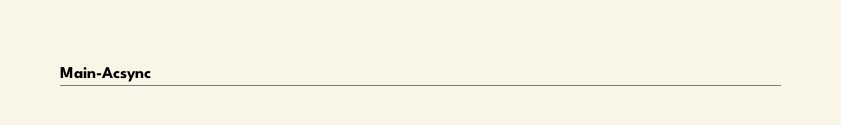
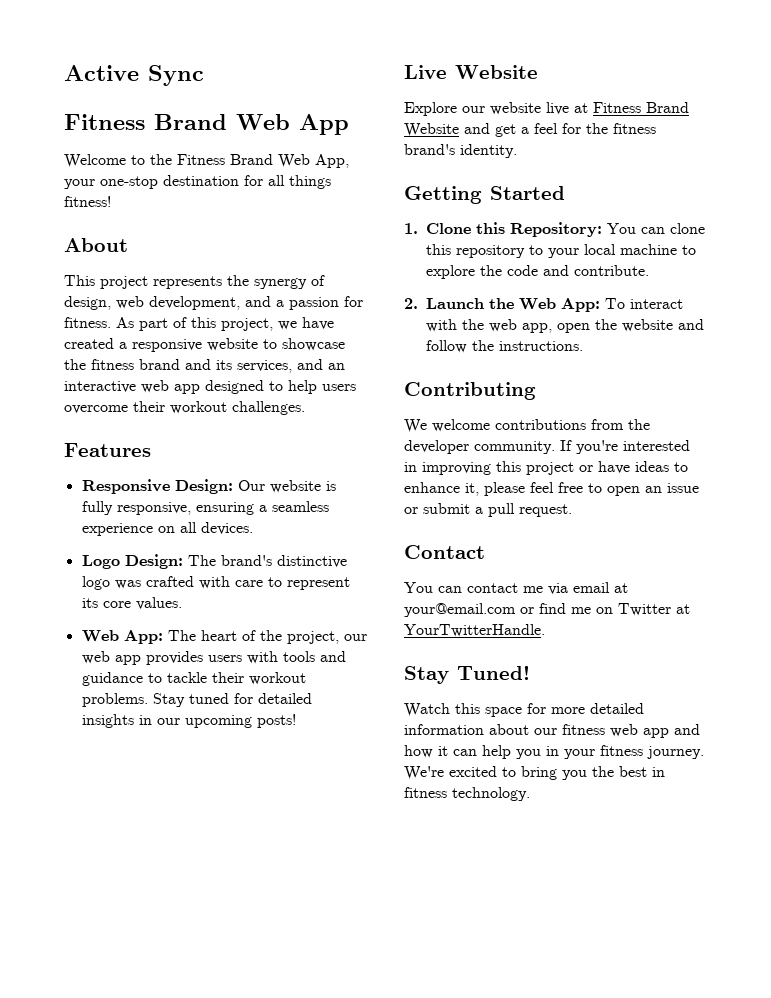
- Main-Acsync
+ Active Sync
+ Fitness Brand Web App
+ Welcome to the Fitness Brand Web App, your one-stop destination for all things fitness!
+ About
+ This project represents the synergy of design, web development, and a passion for fitness. As part of this project, we have created a responsive website to showcase the fitness brand and its services, and an interactive web app designed to help users overcome their workout challenges.
+ Features
+ Responsive Design: Our website is fully responsive, ensuring a seamless experience on all devices.
+ Logo Design: The brand's distinctive logo was crafted with care to represent its core values.
+ Web App: The heart of the project, our web app provides users with tools and guidance to tackle their workout problems. Stay tuned for detailed insights in our upcoming posts!
+ Live Website
+ Explore our website live at Fitness Brand Website and get a feel for the fitness brand's identity.
+ Getting Started
+ 1. Clone this Repository: You can clone this repository to your local machine to explore the code and contribute.
+ 2. Launch the Web App: To interact with the web app, open the website and follow the instructions.
+ Contributing
+ We welcome contributions from the developer community. If you're interested in improving this project or have ideas to enhance it, please feel free to open an issue or submit a pull request.
+ Contact
+ You can contact me via email at your@email.com or find me on Twitter at YourTwitterHandle.
+ Stay Tuned!
+ Watch this space for more detailed information about our fitness web app and how it can help you in your fitness journey. We're excited to bring you the best in fitness technology.

